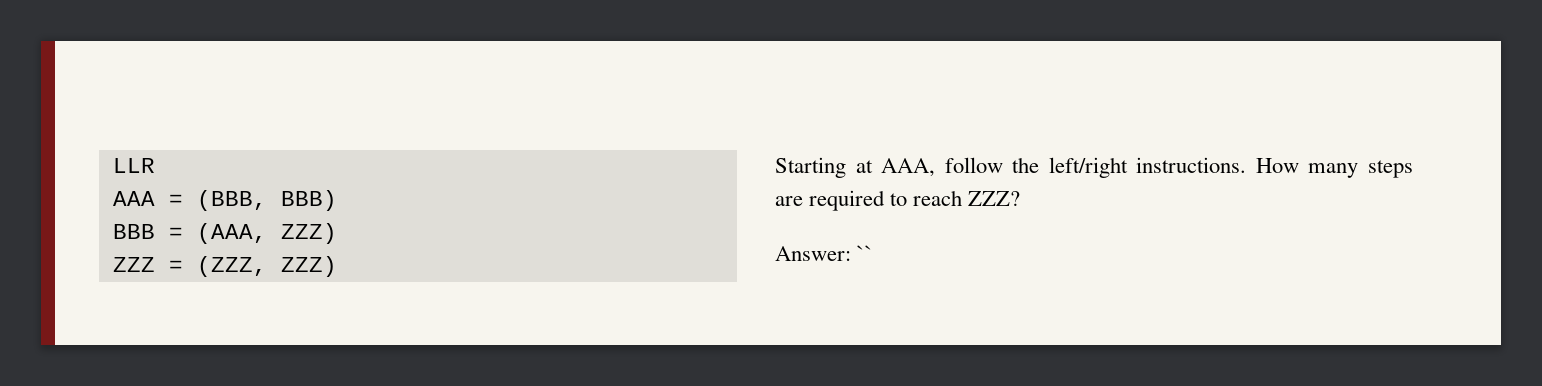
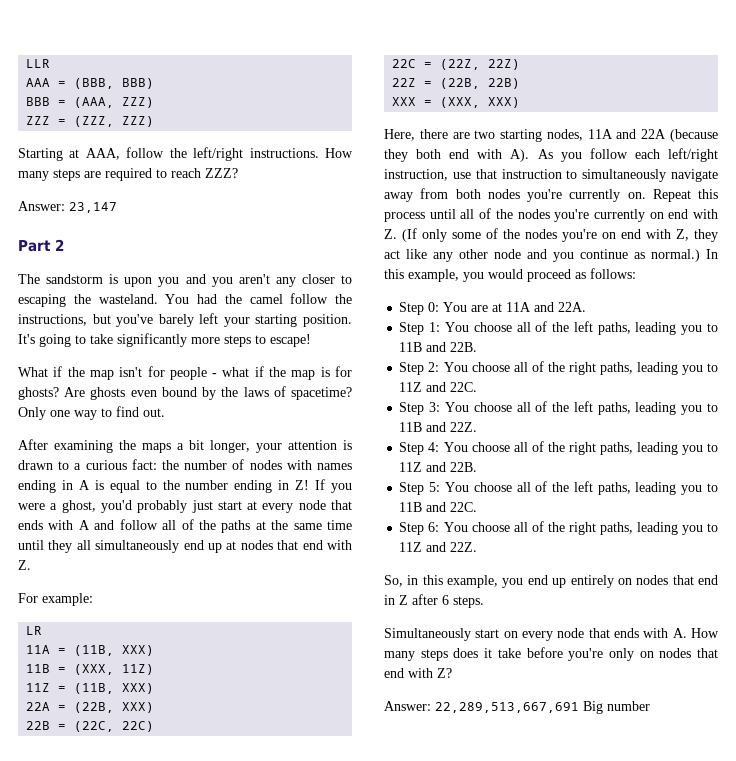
- Answer: ``
+ Answer: 23,147
+ Part 2
+ The sandstorm is upon you and you aren't any closer to escaping the wasteland. You had the camel follow the instructions, but you've barely left your starting position. It's going to take significantly more steps to escape!
+ What if the map isn't for people - what if the map is for ghosts? Are ghosts even bound by the laws of spacetime? Only one way to find out.
+ After examining the maps a bit longer, your attention is drawn to a curious fact: the number of nodes with names ending in A is equal to the number ending in Z! If you were a ghost, you'd probably just start at every node that ends with A and follow all of the paths at the same time until they all simultaneously end up at nodes that end with Z.
+ For example:
+ LR
+ 11A = (11B, XXX)
+ 11B = (XXX, 11Z)
+ 11Z = (11B, XXX)
+ 22A = (22B, XXX)
+ 22B = (22C, 22C)
+ 22C = (22Z, 22Z)
+ 22Z = (22B, 22B)
+ XXX = (XXX, XXX)
+ Here, there are two starting nodes, 11A and 22A (because they both end with A). As you follow each left/right instruction, use that instruction to simultaneously navigate away from both nodes you're currently on. Repeat this process until all of the nodes you're currently on end with Z. (If only some of the nodes you're on end with Z, they act like any other node and you continue as normal.) In this example, you would proceed as follows:
+ Step 0: You are at 11A and 22A.
+ Step 1: You choose all of the left paths, leading you to 11B and 22B.
+ Step 2: You choose all of the right paths, leading you to 11Z and 22C.
+ Step 3: You choose all of the left paths, leading you to 11B and 22Z.
+ Step 4: You choose all of the right paths, leading you to 11Z and 22B.
+ Step 5: You choose all of the left paths, leading you to 11B and 22C.
+ Step 6: You choose all of the right paths, leading you to 11Z and 22Z.
+ So, in this example, you end up entirely on nodes that end in Z after 6 steps.
+ Simultaneously start on every node that ends with A. How many steps does it take before you're only on nodes that end with Z?
+ Answer: 22,289,513,667,691 Big number

